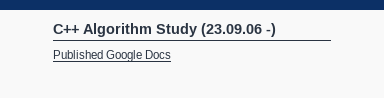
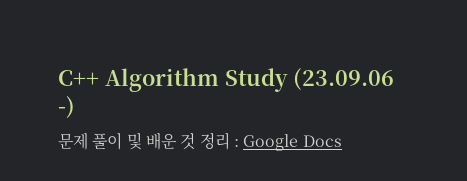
- Published Google Docs
+ 문제 풀이 및 배운 것 정리 : Google Docs

